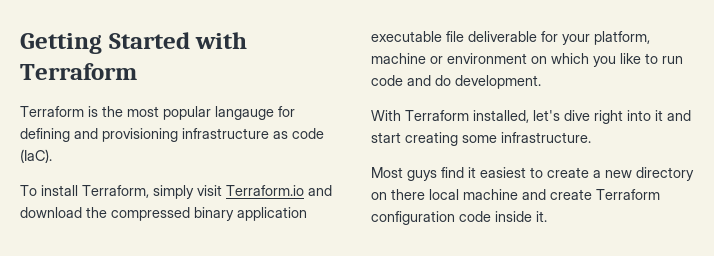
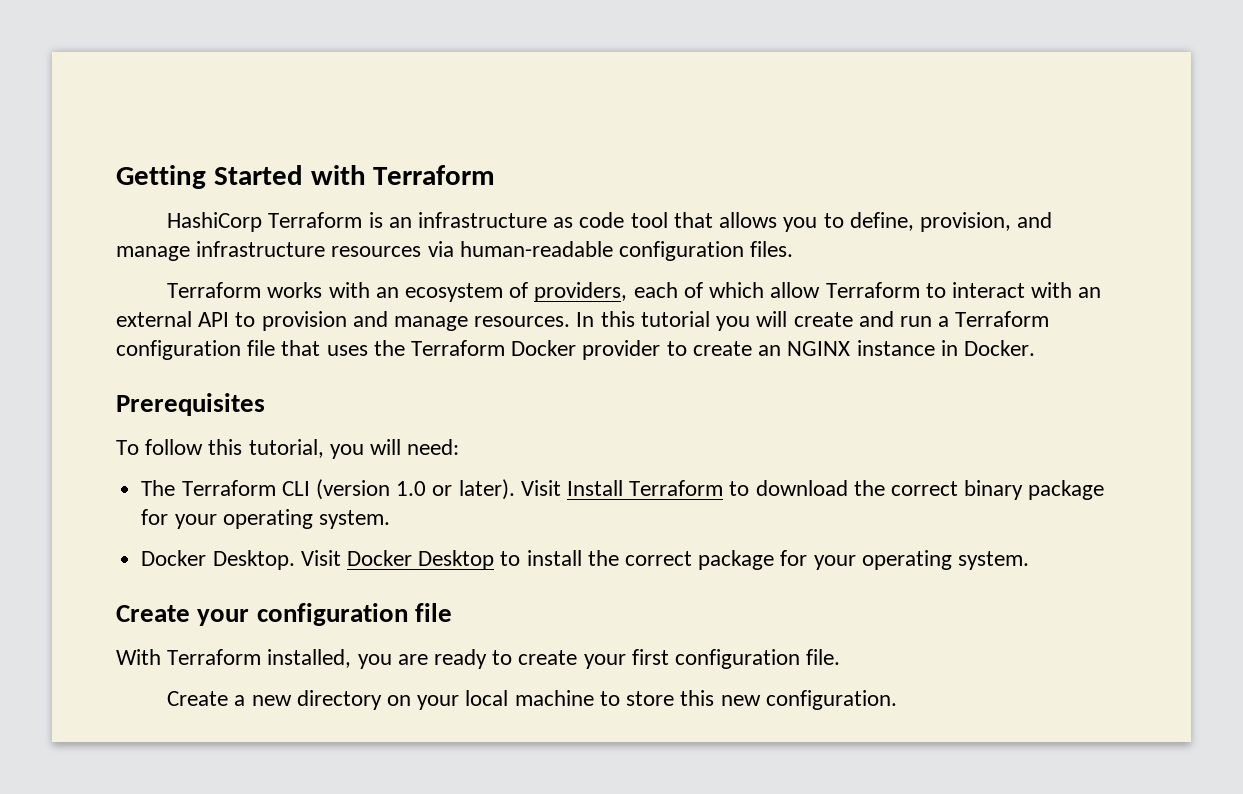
- Terraform is the most popular langauge for defining and provisioning infrastructure as code (IaC).
- To install Terraform, simply visit Terraform.io and download the compressed binary application executable file deliverable for your platform, machine or environment on which you like to run code and do development.
- With Terraform installed, let's dive right into it and start creating some infrastructure.
- Most guys find it easiest to create a new directory on there local machine and create Terraform configuration code inside it.
+ HashiCorp Terraform is an infrastructure as code tool that allows you to define, provision, and manage infrastructure resources via human-readable configuration files.
+ Terraform works with an ecosystem of providers, each of which allow Terraform to interact with an external API to provision and manage resources. In this tutorial you will create and run a Terraform configuration file that uses the Terraform Docker provider to create an NGINX instance in Docker.
+ Prerequisites
+ To follow this tutorial, you will need:
+ The Terraform CLI (version 1.0 or later). Visit Install Terraform to download the correct binary package for your operating system.
+ Docker Desktop. Visit Docker Desktop to install the correct package for your operating system.
+ Create your configuration file
+ With Terraform installed, you are ready to create your first configuration file.
+ Create a new directory on your local machine to store this new configuration.

